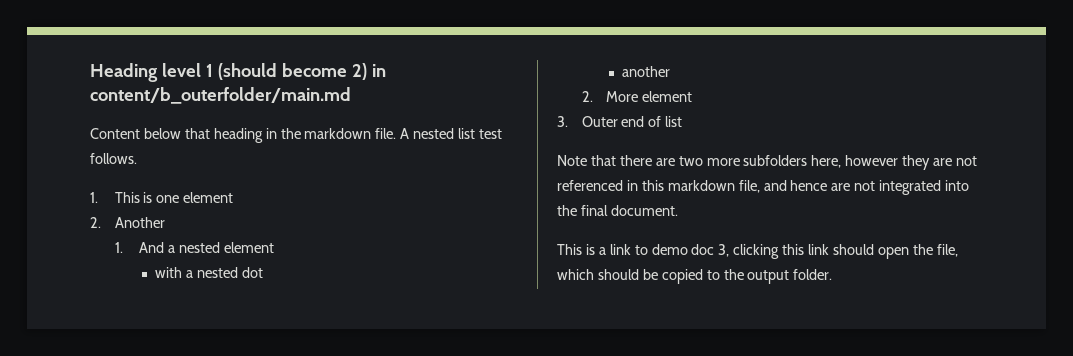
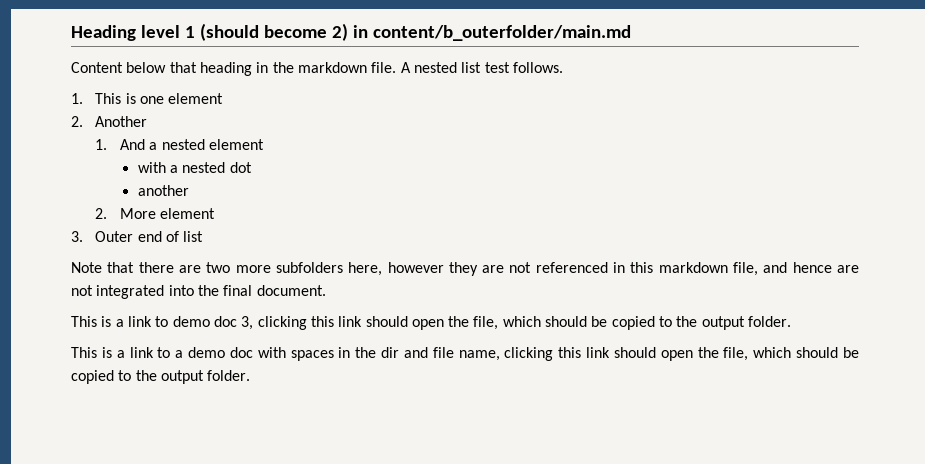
+ This is a link to a demo doc with spaces in the dir and file name, clicking this link should open the file, which should be copied to the output folder.

